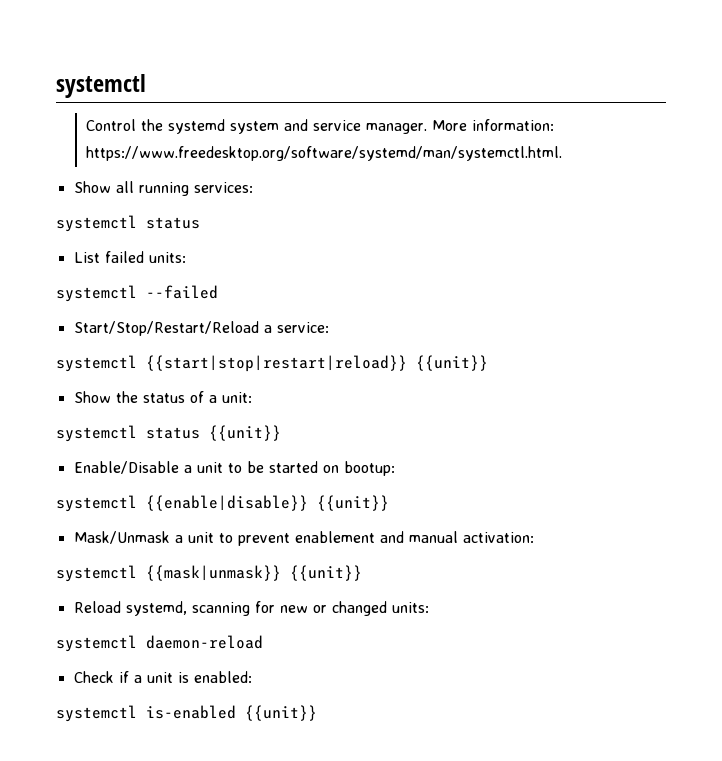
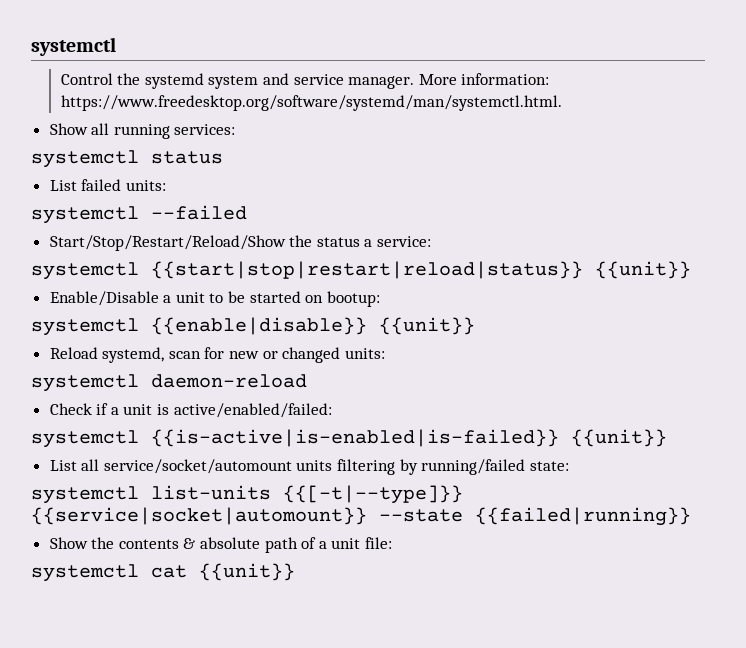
- Start/Stop/Restart/Reload a service:
+ Start/Stop/Restart/Reload/Show the status a service:
- systemctl {{start|stop|restart|reload}} {{unit}}
- Show the status of a unit:
- systemctl status {{unit}}
+ systemctl {{start|stop|restart|reload|status}} {{unit}}
- Mask/Unmask a unit to prevent enablement and manual activation:
- systemctl {{mask|unmask}} {{unit}}
- Reload systemd, scanning for new or changed units:
+ Reload systemd, scan for new or changed units:
- Check if a unit is enabled:
- systemctl is-enabled {{unit}}
+ Check if a unit is active/enabled/failed:
+ systemctl {{is-active|is-enabled|is-failed}} {{unit}}
+ List all service/socket/automount units filtering by running/failed state:
+ systemctl list-units {{[-t|--type]}} {{service|socket|automount}} --state {{failed|running}}
+ Show the contents & absolute path of a unit file:
+ systemctl cat {{unit}}

